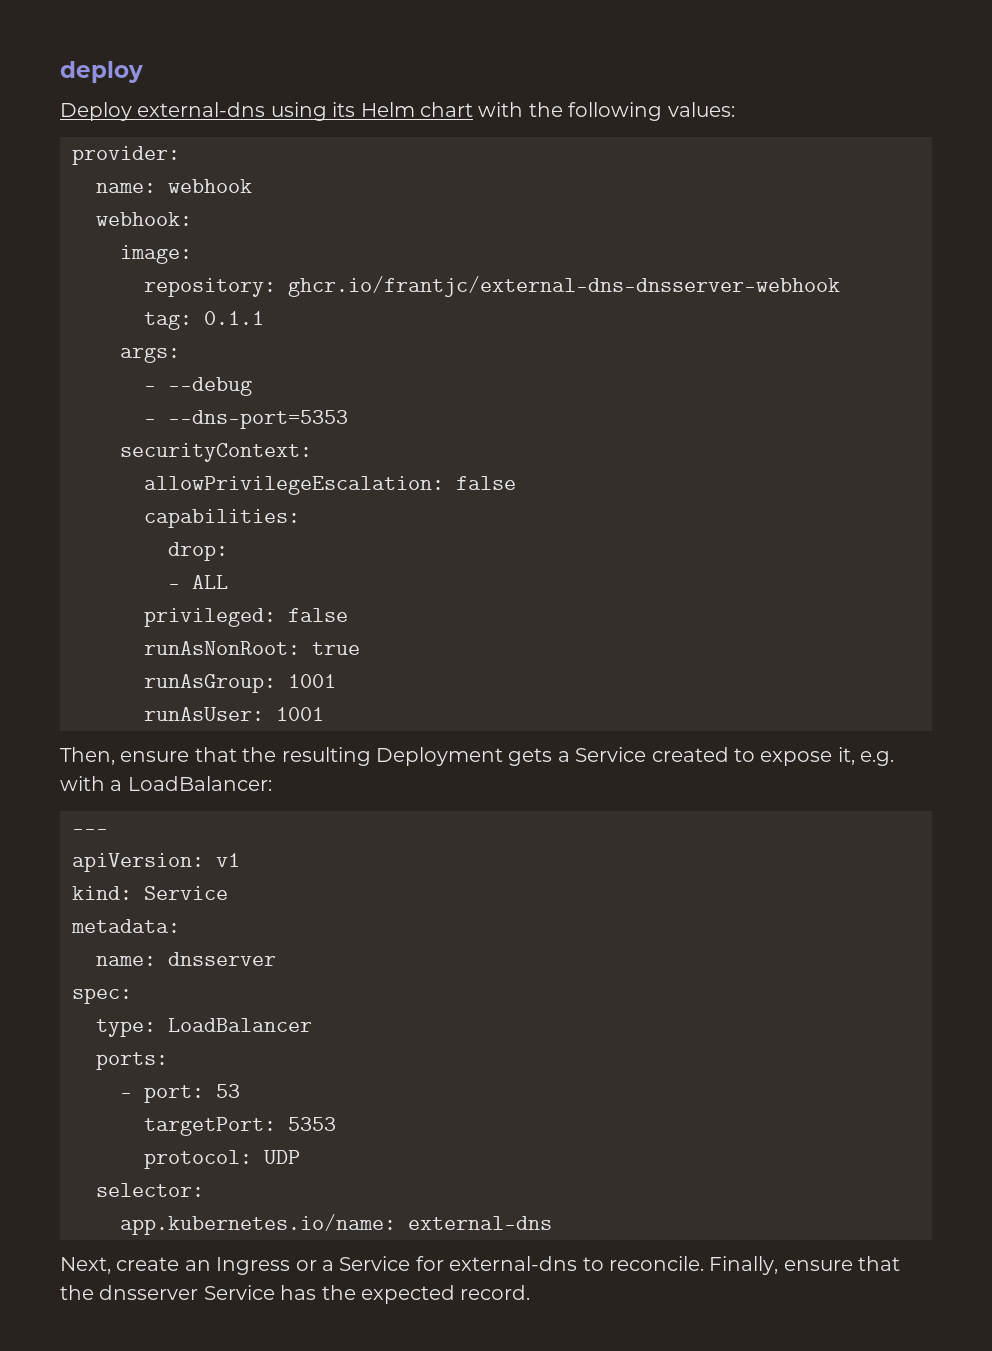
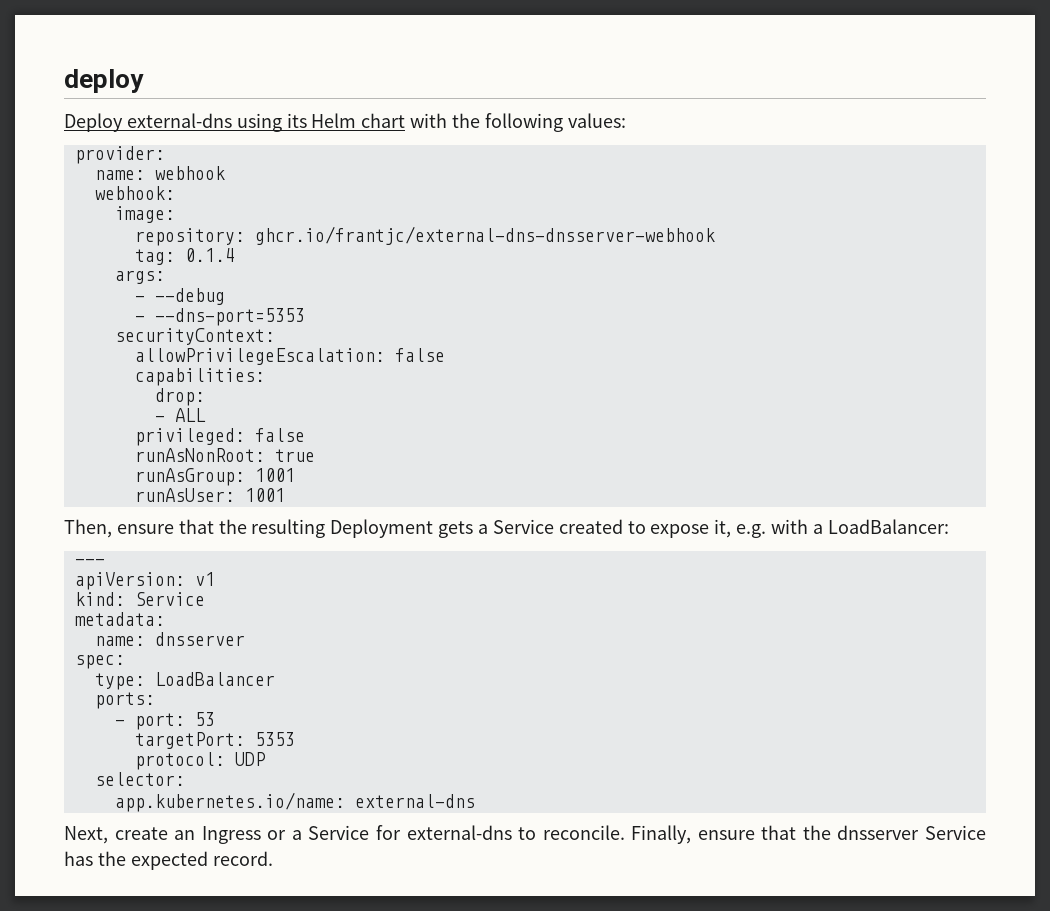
- tag: 0.1.1
+ tag: 0.1.4

